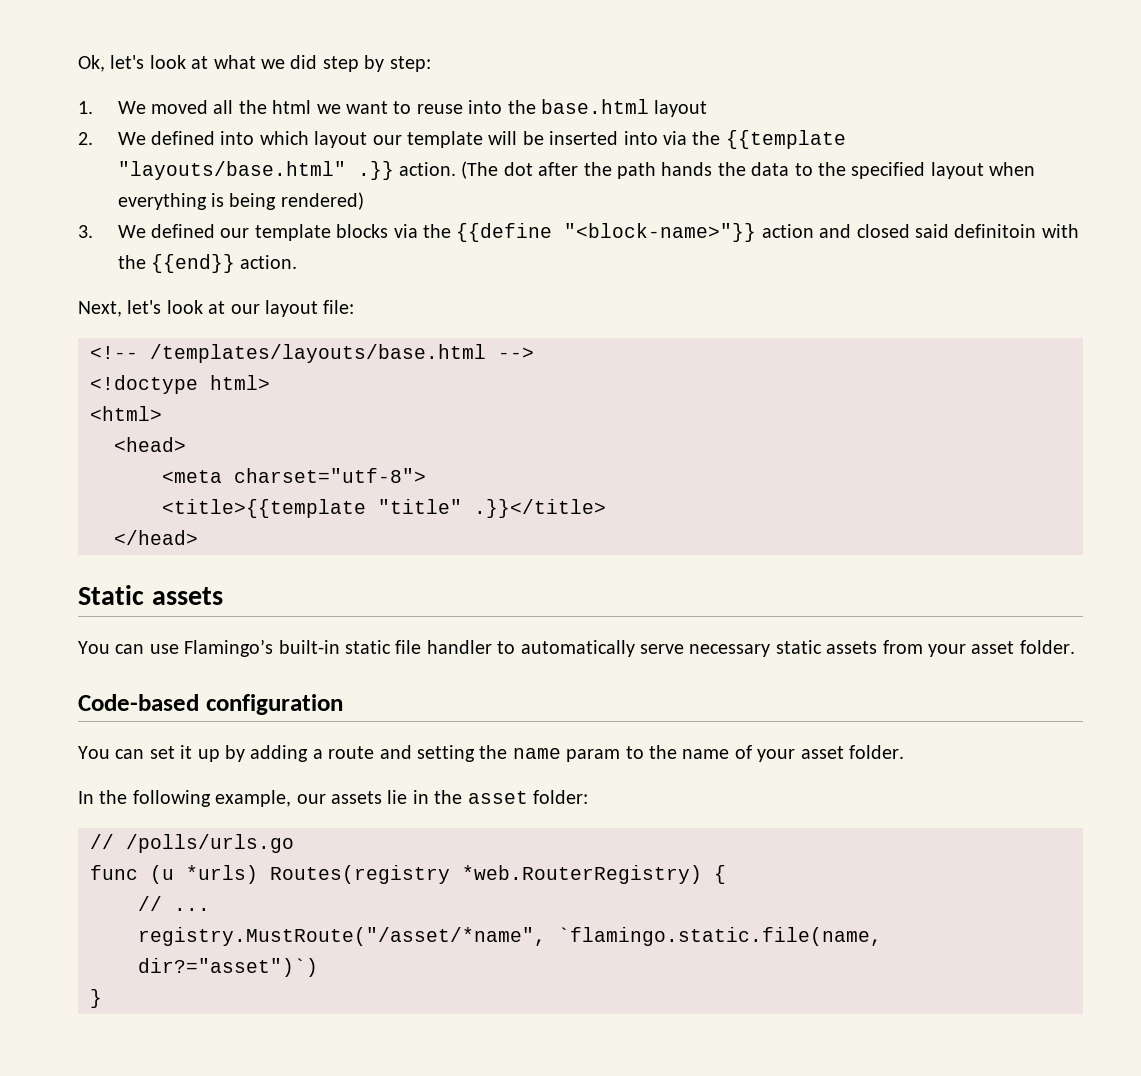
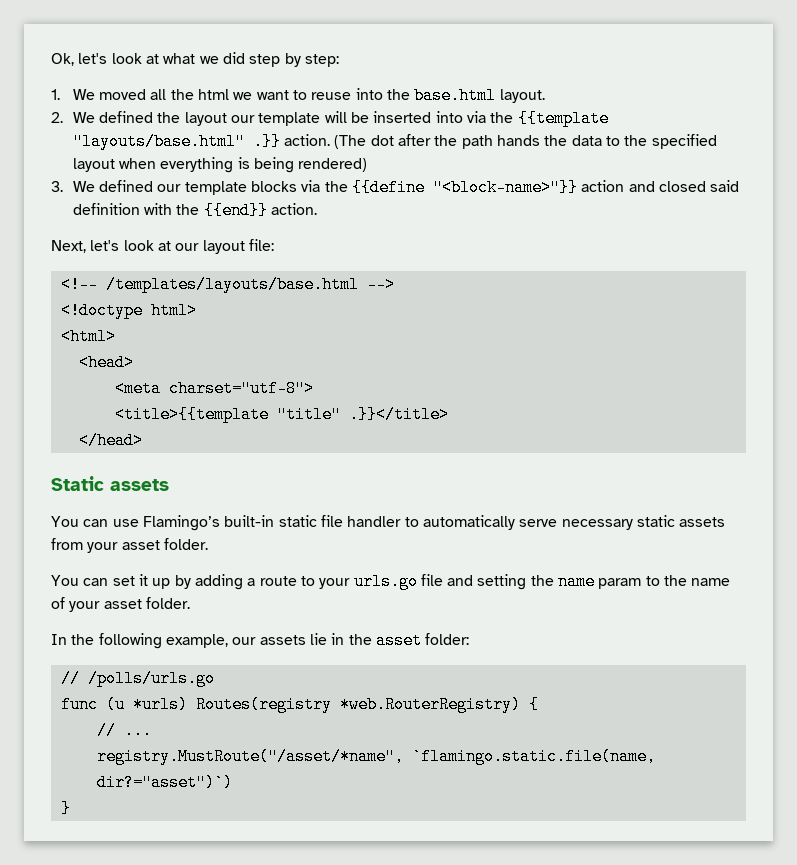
- 1. We moved all the html we want to reuse into the base.html layout
+ 1. We moved all the html we want to reuse into the base.html layout.
- 2. We defined into which layout our template will be inserted into via the {{template "layouts/base.html" .}} action.
+ 2. We defined the layout our template will be inserted into via the {{template "layouts/base.html" .}} action.
- 3. We defined our template blocks via the {{define "<block-name>"}} action and closed said definitoin with the {{end}} action.
+ 3. We defined our template blocks via the {{define "<block-name>"}} action and closed said definition with the {{end}} action.
- Code-based configuration
- You can set it up by adding a route and setting the name param to the name of your asset folder.
+ You can set it up by adding a route to your urls.go file and setting the name param to the name of your asset folder.

